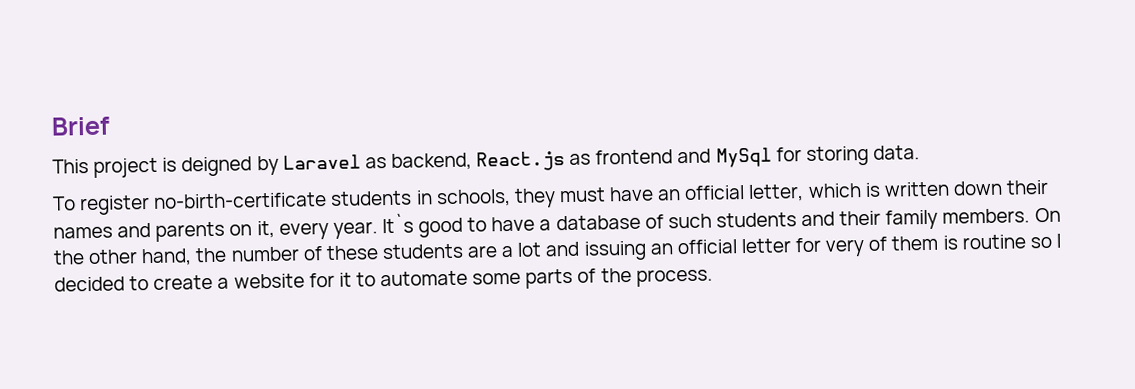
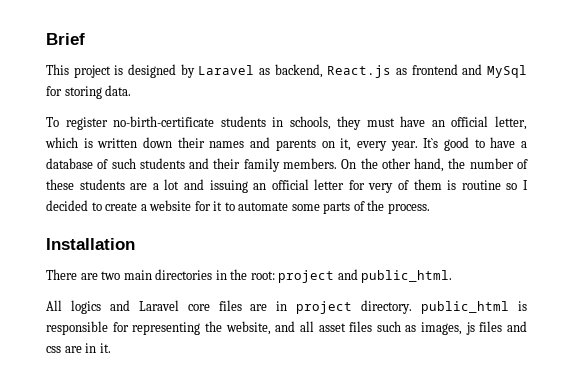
- This project is deigned by Laravel as backend, React.js as frontend and MySql for storing data.
+ This project is designed by Laravel as backend, React.js as frontend and MySql for storing data.
+ Installation
+ There are two main directories in the root: project and public_html.
+ All logics and Laravel core files are in project directory. public_html is responsible for representing the website, and all asset files such as images, js files and css are in it.

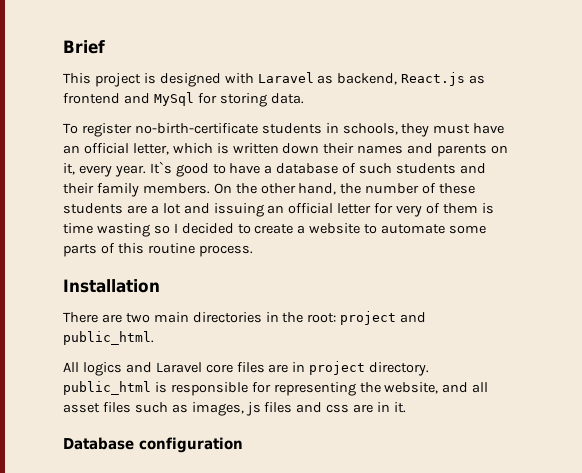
- This project is designed by Laravel as backend, React.js as frontend and MySql for storing data.
+ This project is designed with Laravel as backend, React.js as frontend and MySql for storing data.
- On the other hand, the number of these students are a lot and issuing an official letter for very of them is routine so I decided to create a website for it to automate some parts of the process.
+ On the other hand, the number of these students are a lot and issuing an official letter for very of them is time wasting so I decided to create a website to automate some parts of this routine process.
+ Database configuration

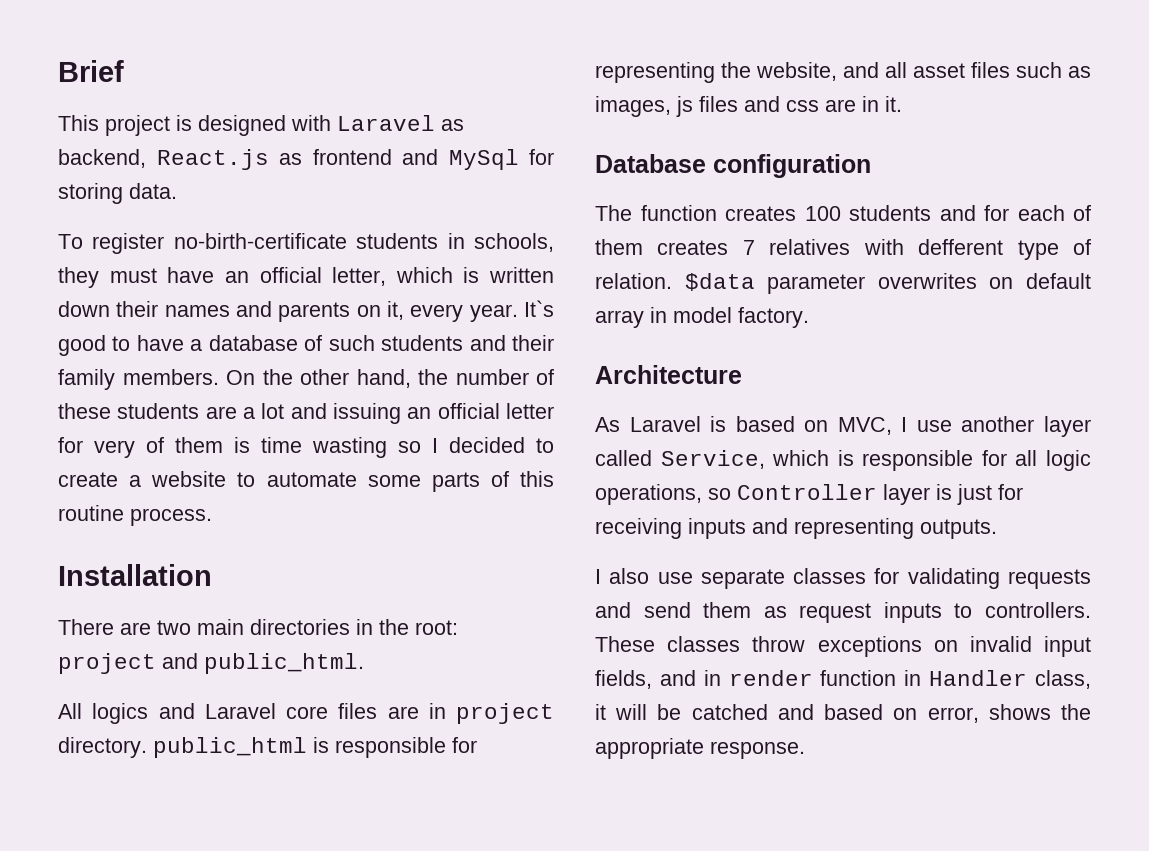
+ The function creates 100 students and for each of them creates 7 relatives with defferent type of relation. $data parameter overwrites on default array in model factory.
+ Architecture
+ As Laravel is based on MVC, I use another layer called Service, which is responsible for all logic operations, so Controller layer is just for receiving inputs and representing outputs.
+ I also use separate classes for validating requests and send them as request inputs to controllers. These classes throw exceptions on invalid input fields, and in render function in Handler class, it will be catched and based on error, shows the appropriate response.

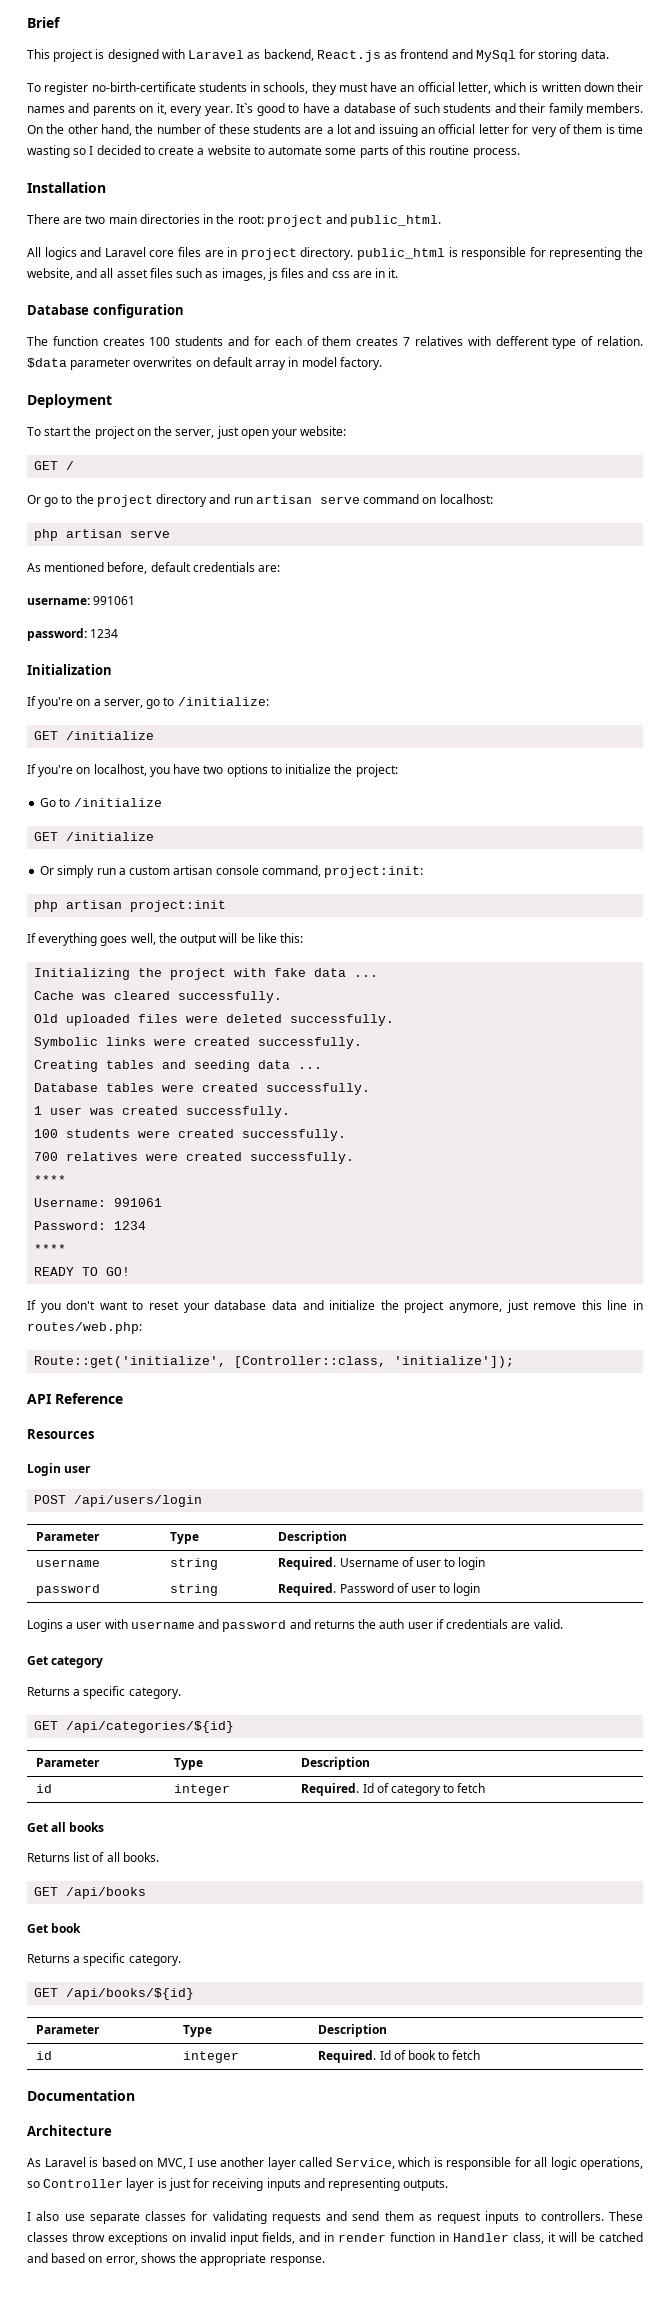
+ Deployment
+ To start the project on the server, just open your website:
+ GET /
+ Or go to the project directory and run artisan serve command on localhost:
+ php artisan serve
+ As mentioned before, default credentials are:
+ username: 991061
+ password: 1234
+ Initialization
+ If you're on a server, go to /initialize:
+ GET /initialize
+ If you're on localhost, you have two options to initialize the project:
+ Go to /initialize
+ GET /initialize
+ Or simply run a custom artisan console command, project:init:
+ php artisan project:init
+ If everything goes well, the output will be like this:
+ Initializing the project with fake data ...
+ Cache was cleared successfully.
+ Old uploaded files were deleted successfully.
+ Symbolic links were created successfully.
+ Creating tables and seeding data ...
+ Database tables were created successfully.
+ 1 user was created successfully.
+ 100 students were created successfully.
+ 700 relatives were created successfully.
+ ****
+ Username: 991061
+ Password: 1234
+ ****
+ READY TO GO!
+ If you don't want to reset your database data and initialize the project anymore, just remove this line in routes/web.php:
+ Route::get('initialize', [Controller::class, 'initialize']);
+ API Reference
+ Resources
+ Login user
+ POST /api/users/login
+ Parameter | Type | Description
+ username | string | Required. Username of user to login
+ password | string | Required. Password of user to login
+ Logins a user with username and password and returns the auth user if credentials are valid.
+ Get category
+ Returns a specific category.
+ GET /api/categories/${id}
+ Parameter | Type | Description
+ id | integer | Required. Id of category to fetch
+ Get all books
+ Returns list of all books.
+ GET /api/books
+ Get book
+ Returns a specific category.
+ GET /api/books/${id}
+ Parameter | Type | Description
+ id | integer | Required. Id of book to fetch
+ Documentation

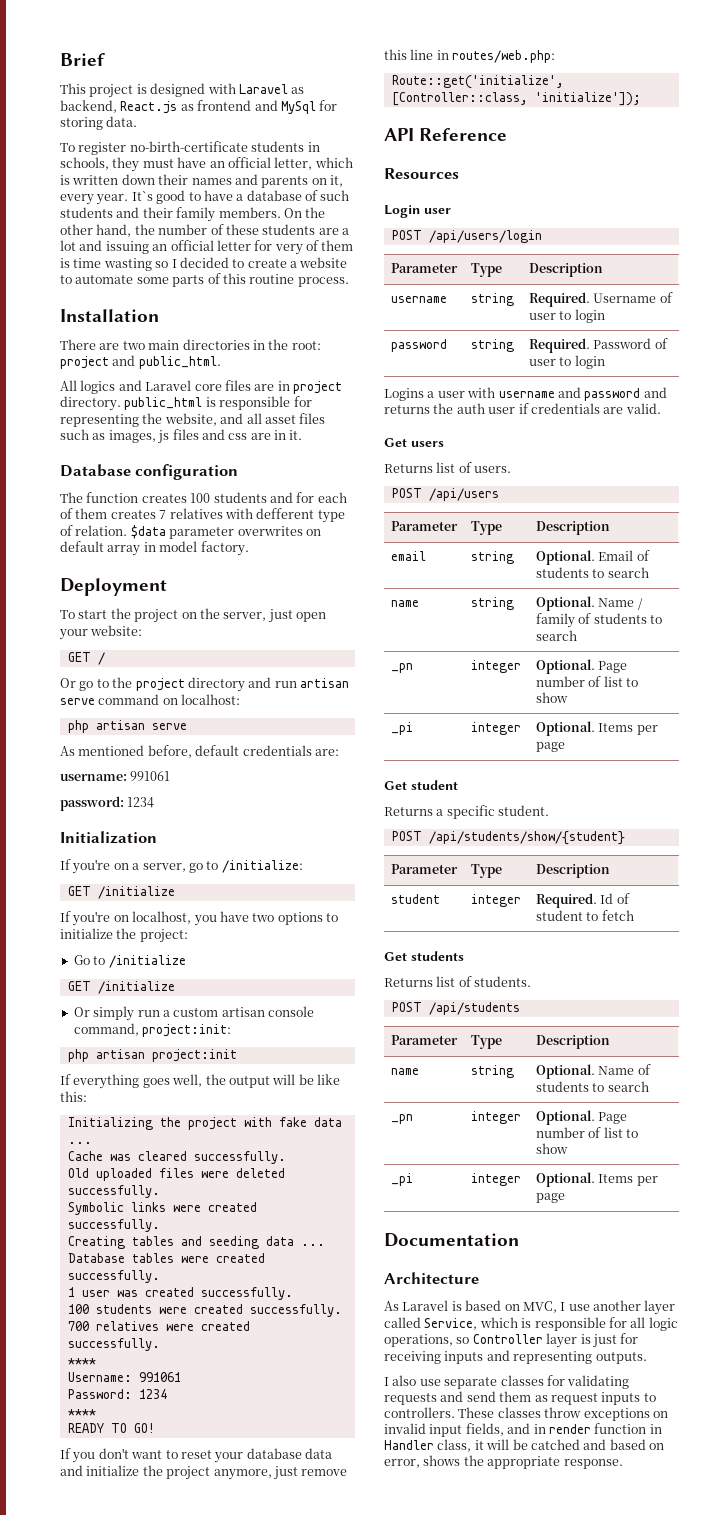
- Get category
- Returns a specific category.
- GET /api/categories/${id}
+ Get users
+ Returns list of users.
+ POST /api/users
  Parameter | Type | Description
- id | integer | Required. Id of category to fetch
- Get all books
- Returns list of all books.
- GET /api/books
- Get book
- Returns a specific category.
- GET /api/books/${id}
+ email | string | Optional. Email of students to search
+ name | string | Optional. Name / family of students to search
+ _pn | integer | Optional. Page number of list to show
+ _pi | integer | Optional. Items per page
+ Get student
+ Returns a specific student.
+ POST /api/students/show/{student}
  Parameter | Type | Description
- id | integer | Required. Id of book to fetch
+ student | integer | Required. Id of student to fetch
+ Get students
+ Returns list of students.
+ POST /api/students
+ Parameter | Type | Description
+ name | string | Optional. Name of students to search
+ _pn | integer | Optional. Page number of list to show
+ _pi | integer | Optional. Items per page

